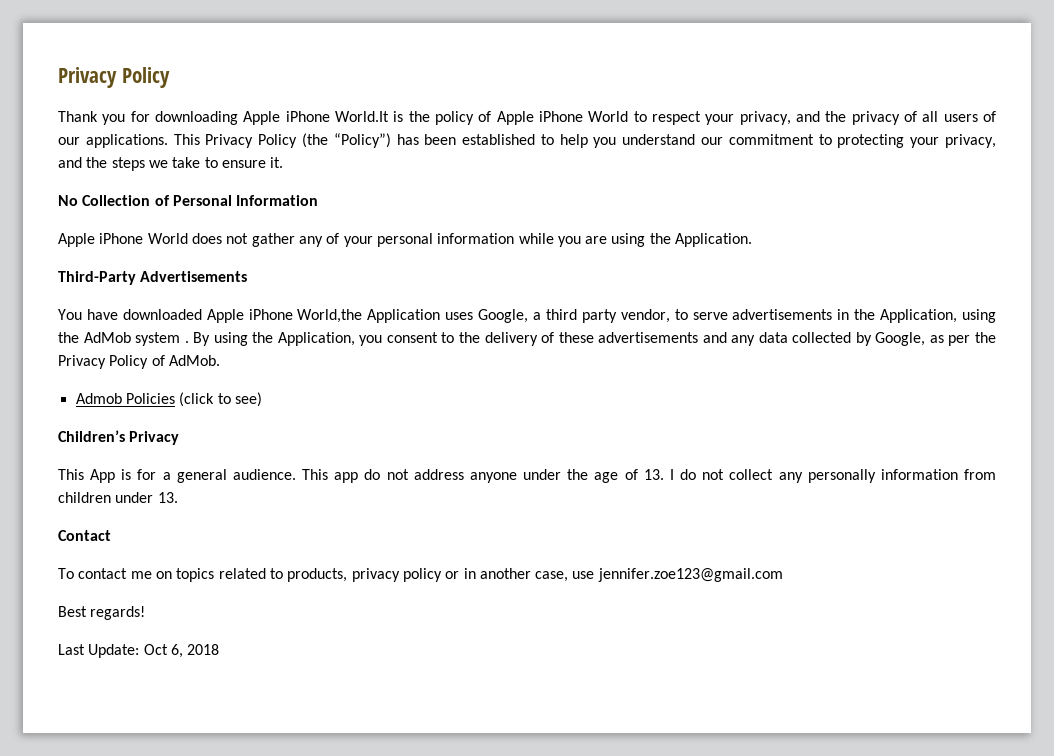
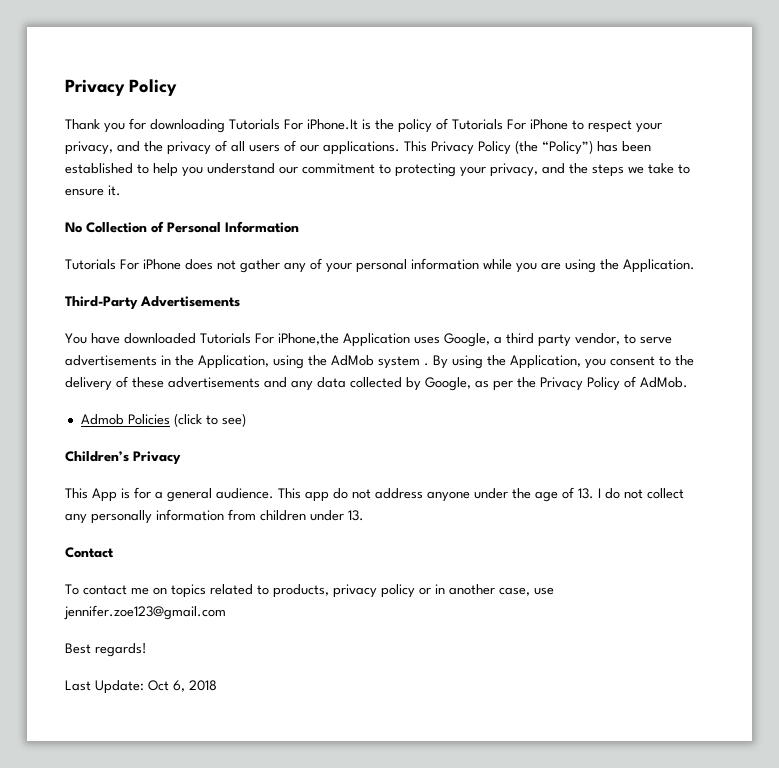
- Thank you for downloading Apple iPhone World.It is the policy of Apple iPhone World to respect your privacy, and the privacy of all users of our applications.
+ Thank you for downloading Tutorials For iPhone.It is the policy of Tutorials For iPhone to respect your privacy, and the privacy of all users of our applications.
- Apple iPhone World does not gather any of your personal information while you are using the Application.
+ Tutorials For iPhone does not gather any of your personal information while you are using the Application.
- You have downloaded Apple iPhone World,the Application uses Google, a third party vendor, to serve advertisements in the Application, using the AdMob system .
+ You have downloaded Tutorials For iPhone,the Application uses Google, a third party vendor, to serve advertisements in the Application, using the AdMob system .

